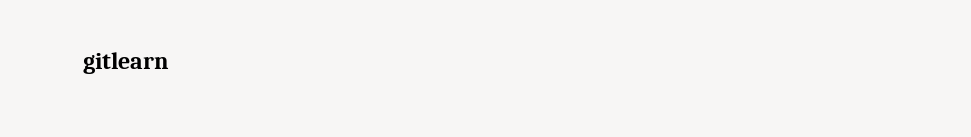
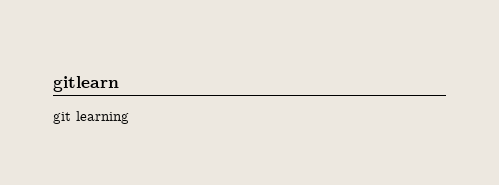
+ git learning

